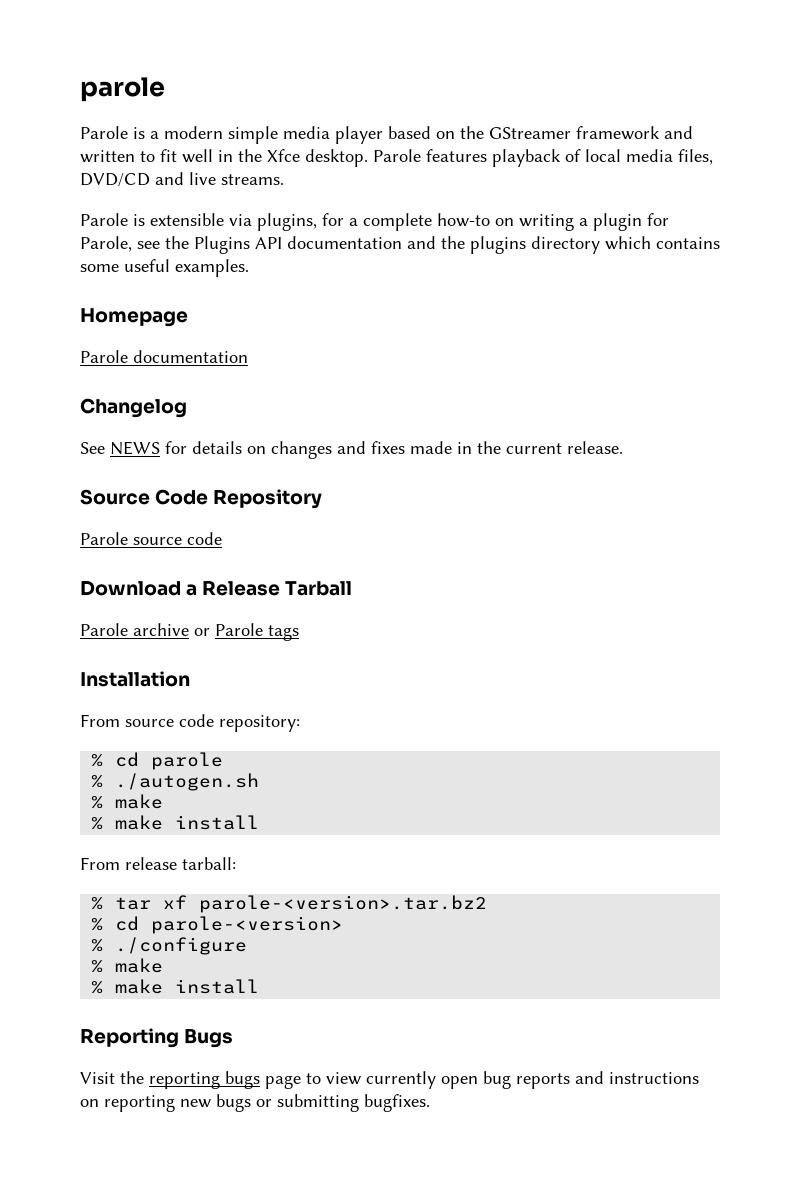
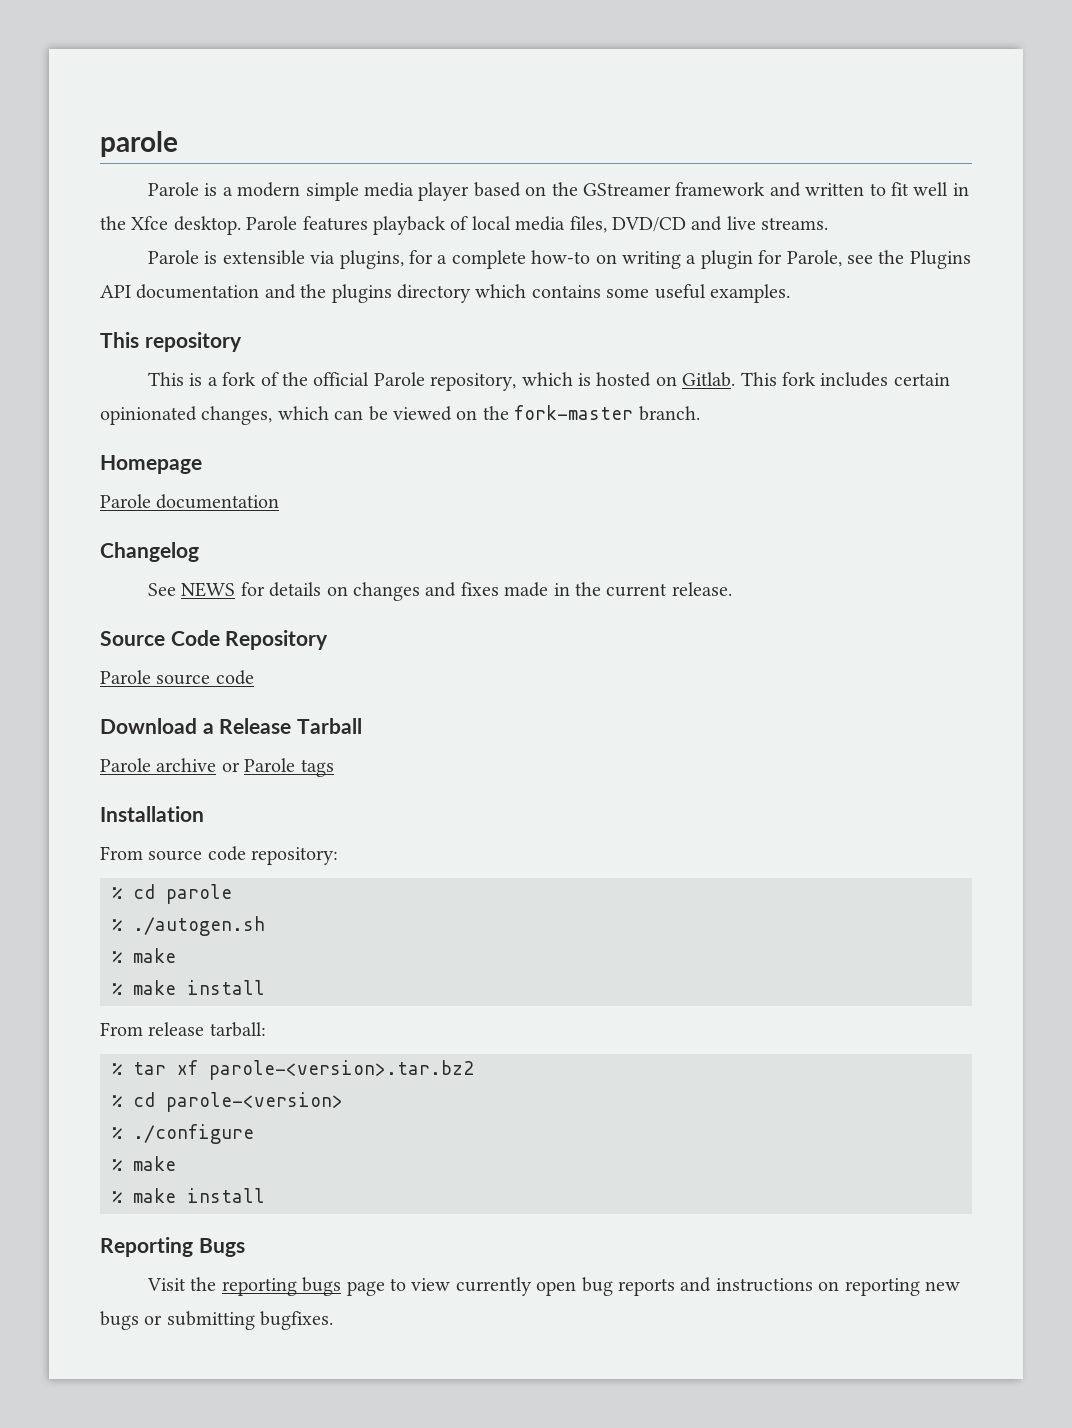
+ This repository
+ This is a fork of the official Parole repository, which is hosted on Gitlab. This fork includes certain opinionated changes, which can be viewed on the fork-master branch.

